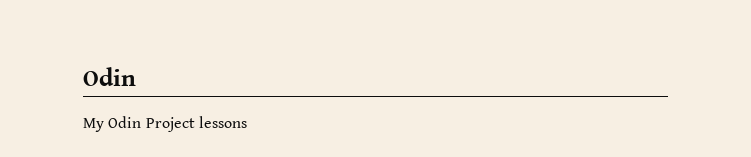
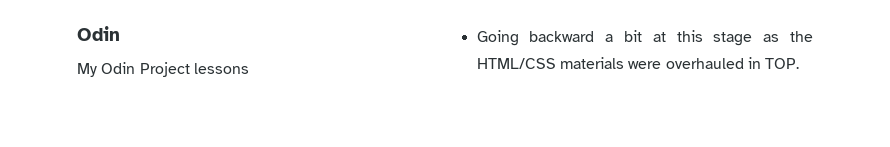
+ Going backward a bit at this stage as the HTML/CSS materials were overhauled in TOP.

